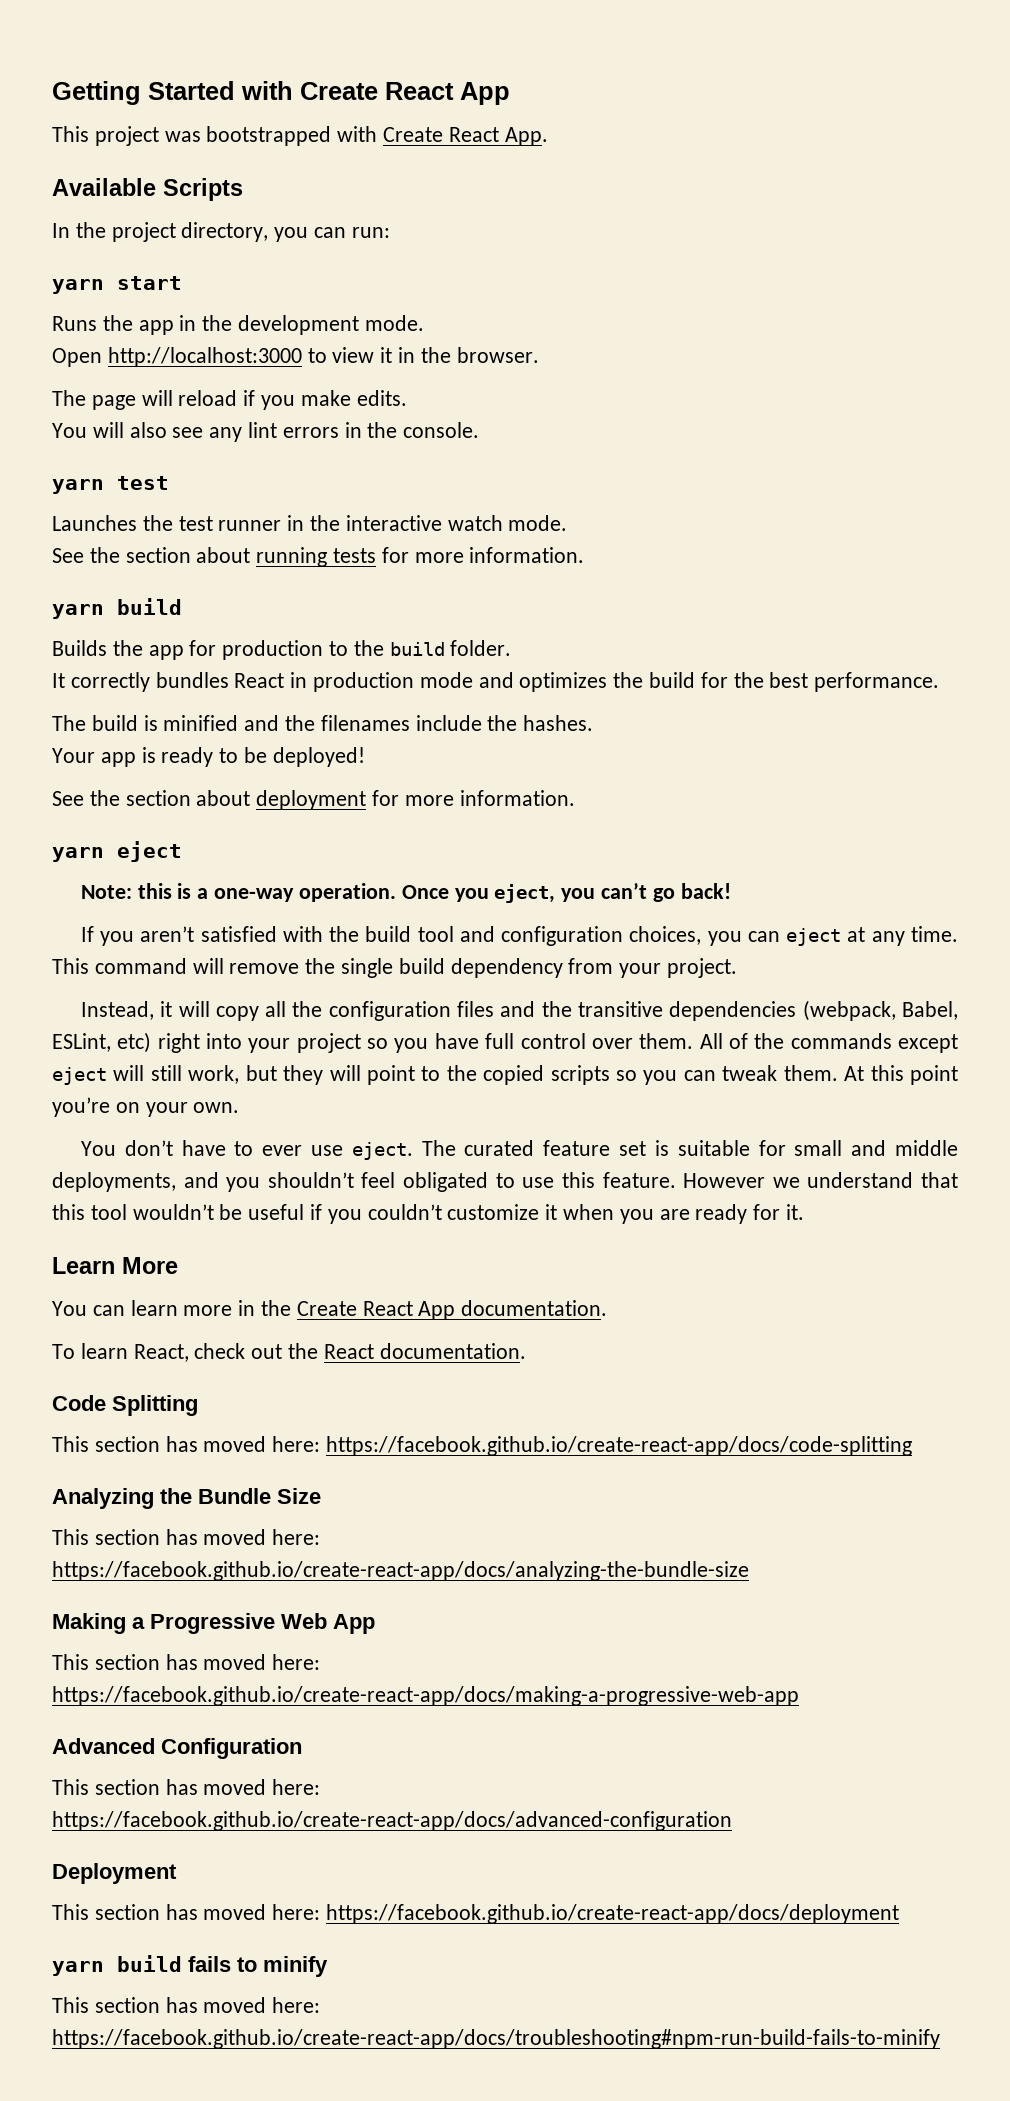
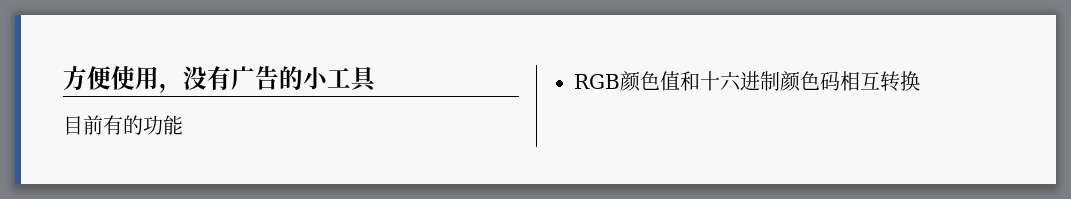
- Getting Started with Create React App
- This project was bootstrapped with Create React App.
- Available Scripts
- In the project directory, you can run:
- yarn start
- Runs the app in the development mode.
- Open http://localhost:3000 to view it in the browser.
- The page will reload if you make edits.
- You will also see any lint errors in the console.
- yarn test
- Launches the test runner in the interactive watch mode.
- See the section about running tests for more information.
- yarn build
- Builds the app for production to the build folder.
- It correctly bundles React in production mode and optimizes the build for the best performance.
- The build is minified and the filenames include the hashes.
- Your app is ready to be deployed!
- See the section about deployment for more information.
- yarn eject
- Note: this is a one-way operation. Once you eject, you can’t go back!
- If you aren’t satisfied with the build tool and configuration choices, you can eject at any time. This command will remove the single build dependency from your project.
- Instead, it will copy all the configuration files and the transitive dependencies (webpack, Babel, ESLint, etc) right into your project so you have full control over them. All of the commands except eject will still work, but they will point to the copied scripts so you can tweak them. At this point you’re on your own.
- You don’t have to ever use eject. The curated feature set is suitable for small and middle deployments, and you shouldn’t feel obligated to use this feature. However we understand that this tool wouldn’t be useful if you couldn’t customize it when you are ready for it.
- Learn More
- You can learn more in the Create React App documentation.
- To learn React, check out the React documentation.
- Code Splitting
- This section has moved here: https://facebook.github.io/create-react-app/docs/code-splitting
- Analyzing the Bundle Size
- This section has moved here: https://facebook.github.io/create-react-app/docs/analyzing-the-bundle-size
- Making a Progressive Web App
- This section has moved here: https://facebook.github.io/create-react-app/docs/making-a-progressive-web-app
- Advanced Configuration
- This section has moved here: https://facebook.github.io/create-react-app/docs/advanced-configuration
- Deployment
- This section has moved here: https://facebook.github.io/create-react-app/docs/deployment
- yarn build fails to minify
- This section has moved here: https://facebook.github.io/create-react-app/docs/troubleshooting#npm-run-build-fails-to-minify
+ 方便使用，没有广告的小工具
+ 目前有的功能
+ RGB颜色值和十六进制颜色码相互转换

